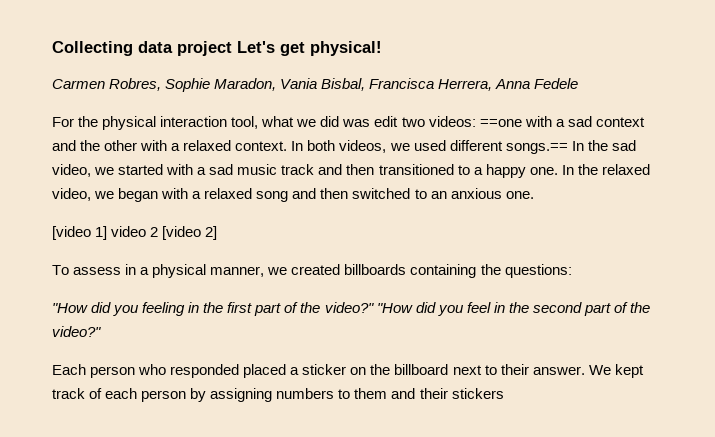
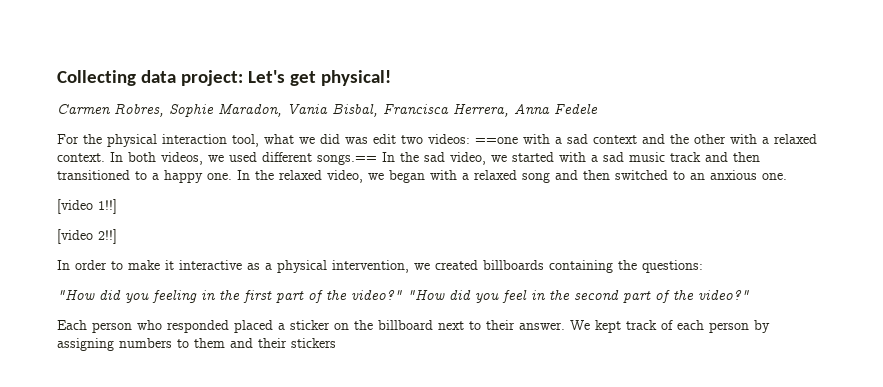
- Collecting data project Let's get physical!
+ Collecting data project: Let's get physical!
- [video 1] video 2 [video 2]
- To assess in a physical manner, we created billboards containing the questions:
+ [video 1!!]
+ [video 2!!]
+ In order to make it interactive as a physical intervention, we created billboards containing the questions:

